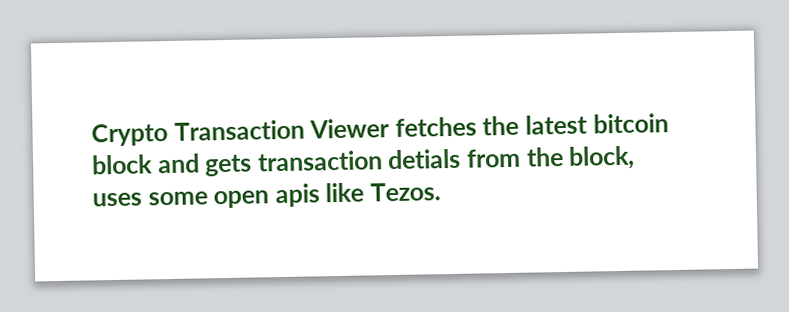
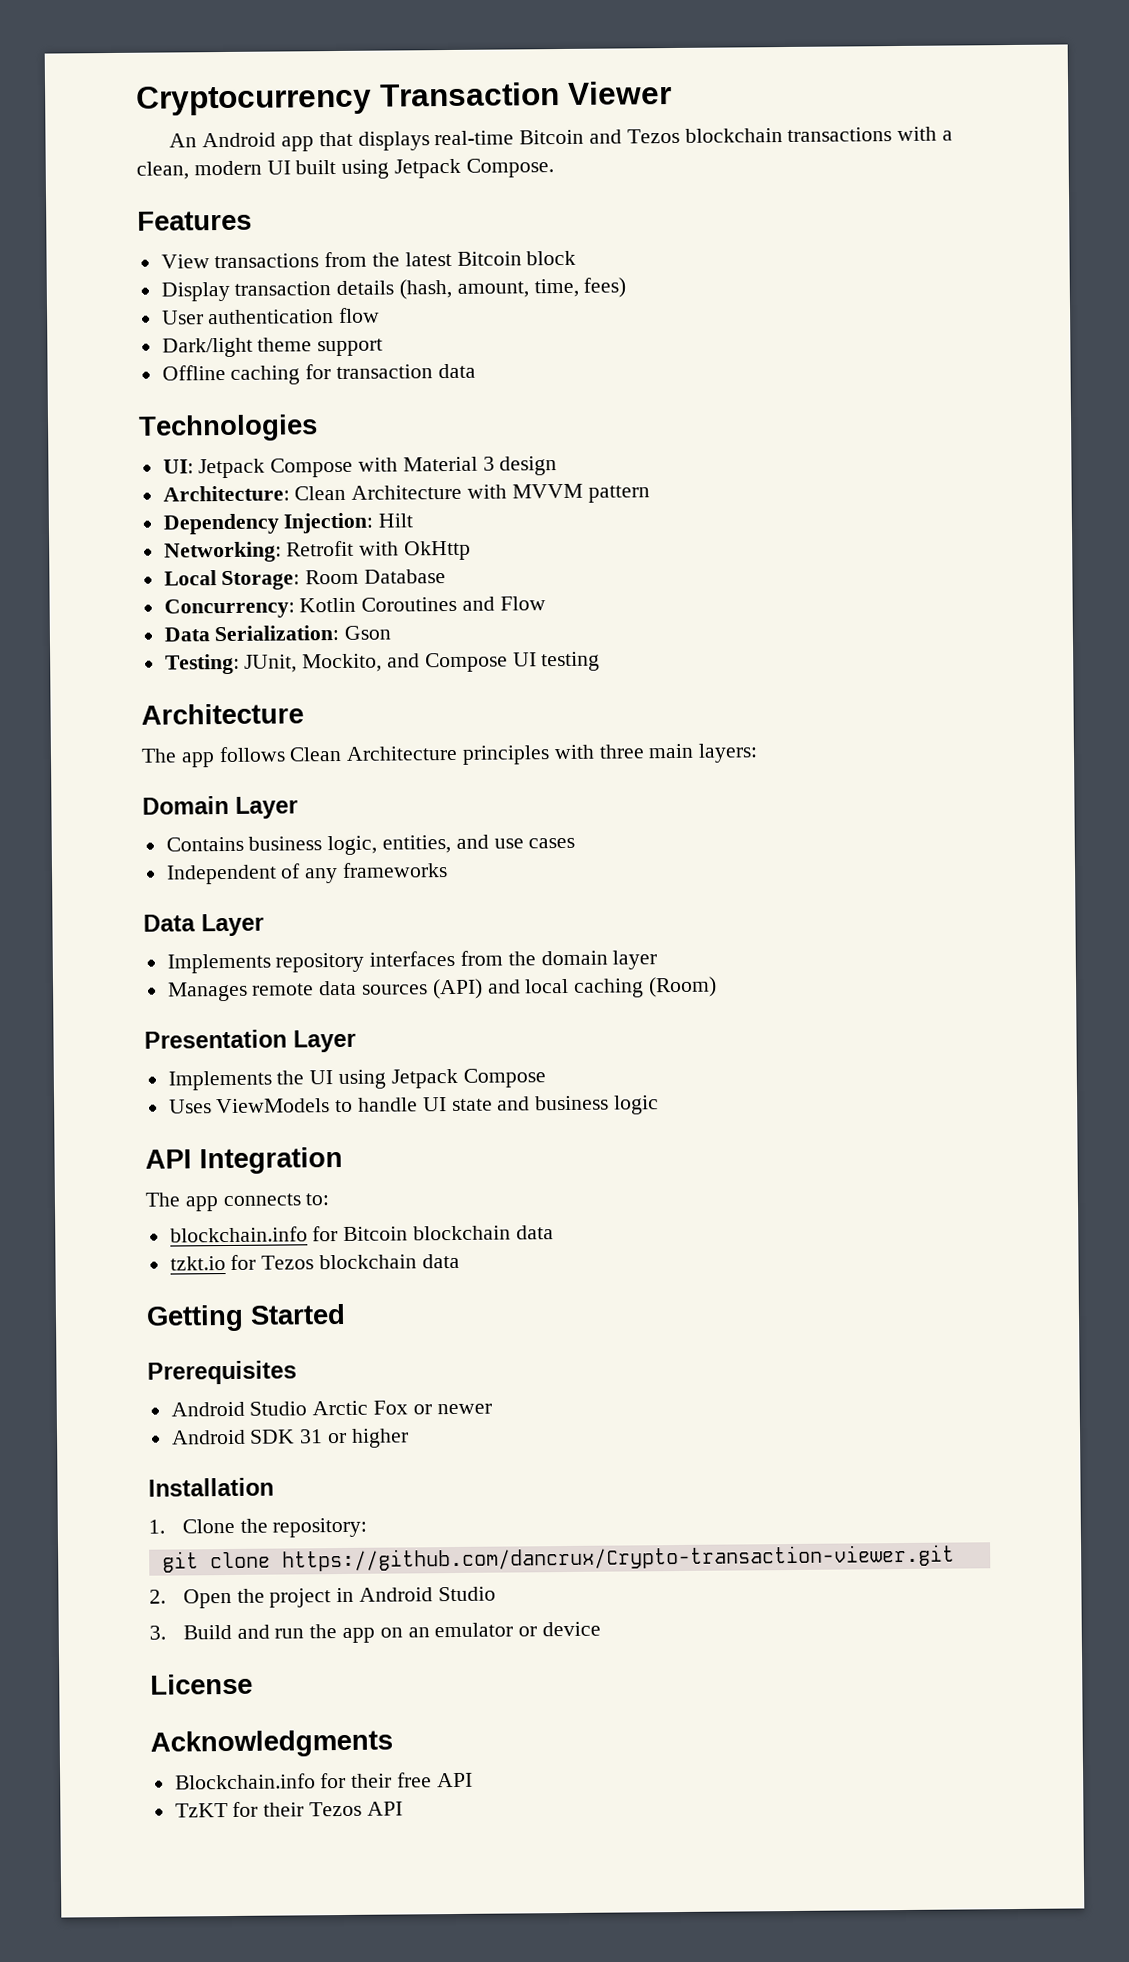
- Crypto Transaction Viewer fetches the latest bitcoin block and gets transaction detials from the block, uses some open apis like Tezos.
+ Cryptocurrency Transaction Viewer
+ An Android app that displays real-time Bitcoin and Tezos blockchain transactions with a clean, modern UI built using Jetpack Compose.
+ Features
+ View transactions from the latest Bitcoin block
+ Display transaction details (hash, amount, time, fees)
+ User authentication flow
+ Dark/light theme support
+ Offline caching for transaction data
+ Technologies
+ UI: Jetpack Compose with Material 3 design
+ Architecture: Clean Architecture with MVVM pattern
+ Dependency Injection: Hilt
+ Networking: Retrofit with OkHttp
+ Local Storage: Room Database
+ Concurrency: Kotlin Coroutines and Flow
+ Data Serialization: Gson
+ Testing: JUnit, Mockito, and Compose UI testing
+ Architecture
+ The app follows Clean Architecture principles with three main layers:
+ Domain Layer
+ Contains business logic, entities, and use cases
+ Independent of any frameworks
+ Data Layer
+ Implements repository interfaces from the domain layer
+ Manages remote data sources (API) and local caching (Room)
+ Presentation Layer
+ Implements the UI using Jetpack Compose
+ Uses ViewModels to handle UI state and business logic
+ API Integration
+ The app connects to:
+ blockchain.info for Bitcoin blockchain data
+ tzkt.io for Tezos blockchain data
+ Getting Started
+ Prerequisites
+ Android Studio Arctic Fox or newer
+ Android SDK 31 or higher
+ Installation
+ 1. Clone the repository:
+ git clone https://github.com/dancrux/Crypto-transaction-viewer.git
+ 2. Open the project in Android Studio
+ 3. Build and run the app on an emulator or device
+ License
+ Acknowledgments
+ Blockchain.info for their free API
+ TzKT for their Tezos API

